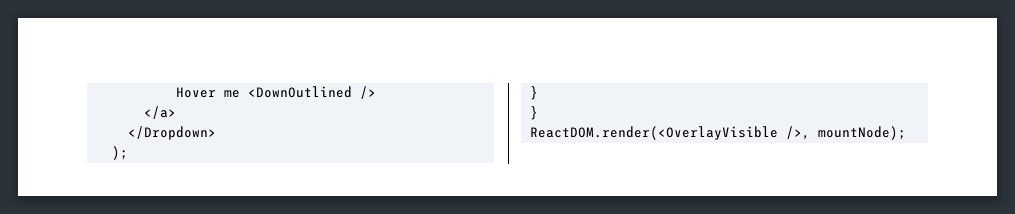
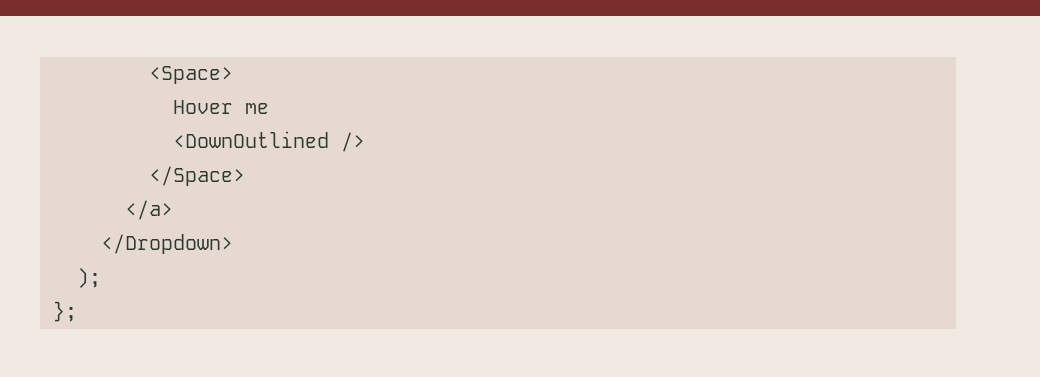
+ <Space>
- Hover me <DownOutlined />
+ Hover me
+ <DownOutlined />
+ </Space>
  );
- }
- }
- ReactDOM.render(<OverlayVisible />, mountNode);
+ };

